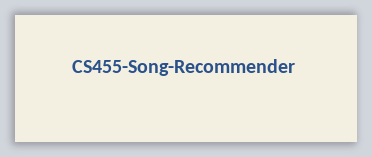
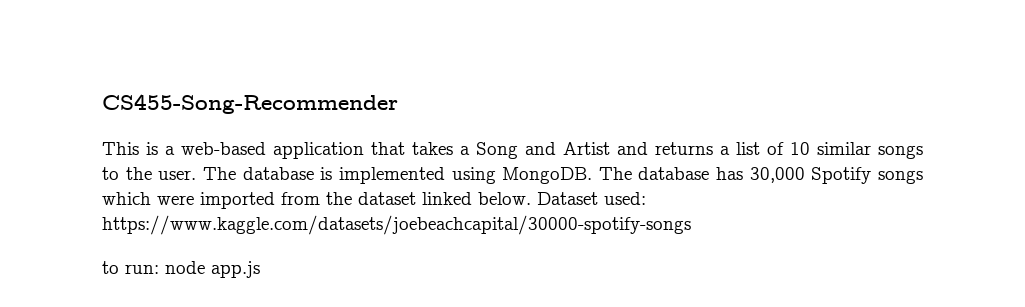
+ This is a web-based application that takes a Song and Artist and returns a list of 10 similar songs to the user. The database is implemented using MongoDB. The database has 30,000 Spotify songs which were imported from the dataset linked below. Dataset used: https://www.kaggle.com/datasets/joebeachcapital/30000-spotify-songs
+ to run: node app.js

